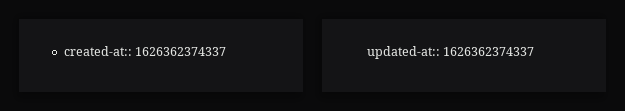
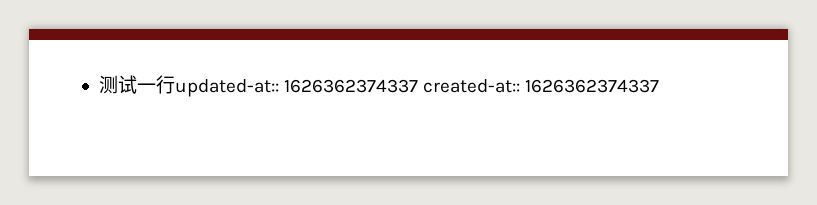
- created-at:: 1626362374337 updated-at:: 1626362374337
+ 测试一行updated-at:: 1626362374337 created-at:: 1626362374337

